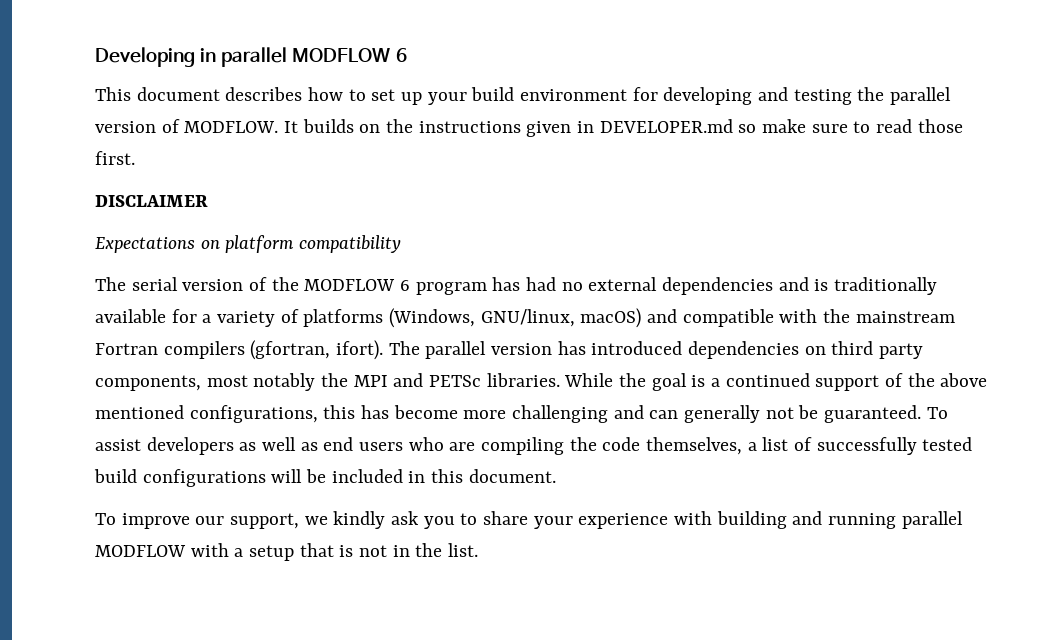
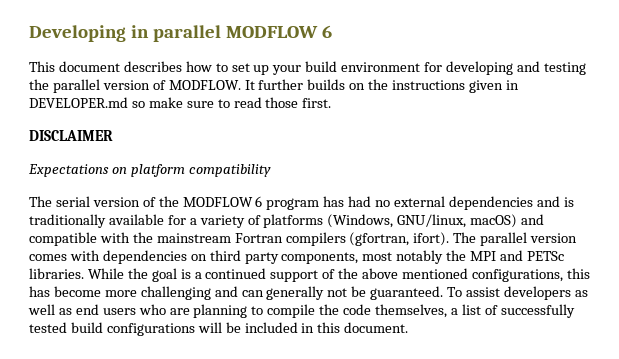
- It builds on the instructions given in DEVELOPER.md so make sure to read those first.
+ It further builds on the instructions given in DEVELOPER.md so make sure to read those first.
- The parallel version has introduced dependencies on third party components, most notably the MPI and PETSc libraries.
+ The parallel version comes with dependencies on third party components, most notably the MPI and PETSc libraries.
- To assist developers as well as end users who are compiling the code themselves, a list of successfully tested build configurations will be included in this document.
+ To assist developers as well as end users who are planning to compile the code themselves, a list of successfully tested build configurations will be included in this document.
- To improve our support, we kindly ask you to share your experience with building and running parallel MODFLOW with a setup that is not in the list.

